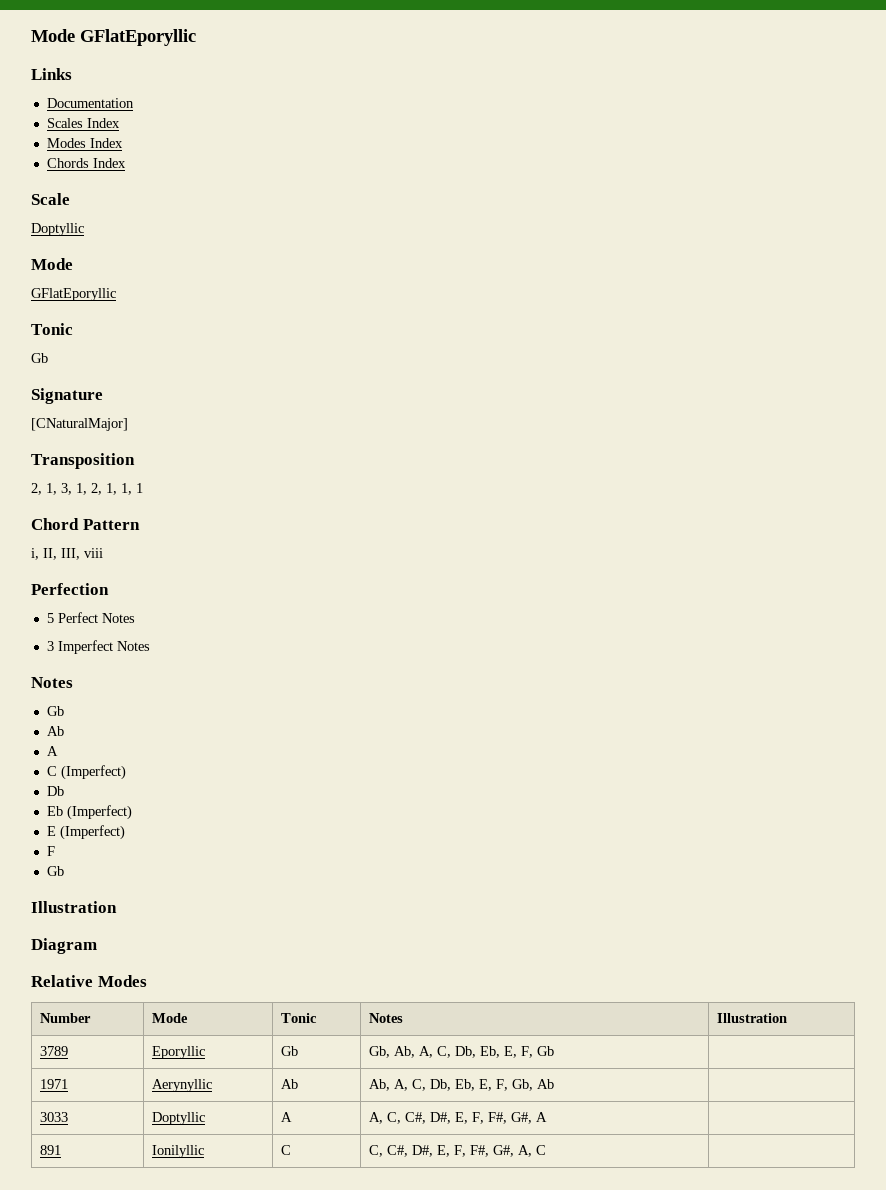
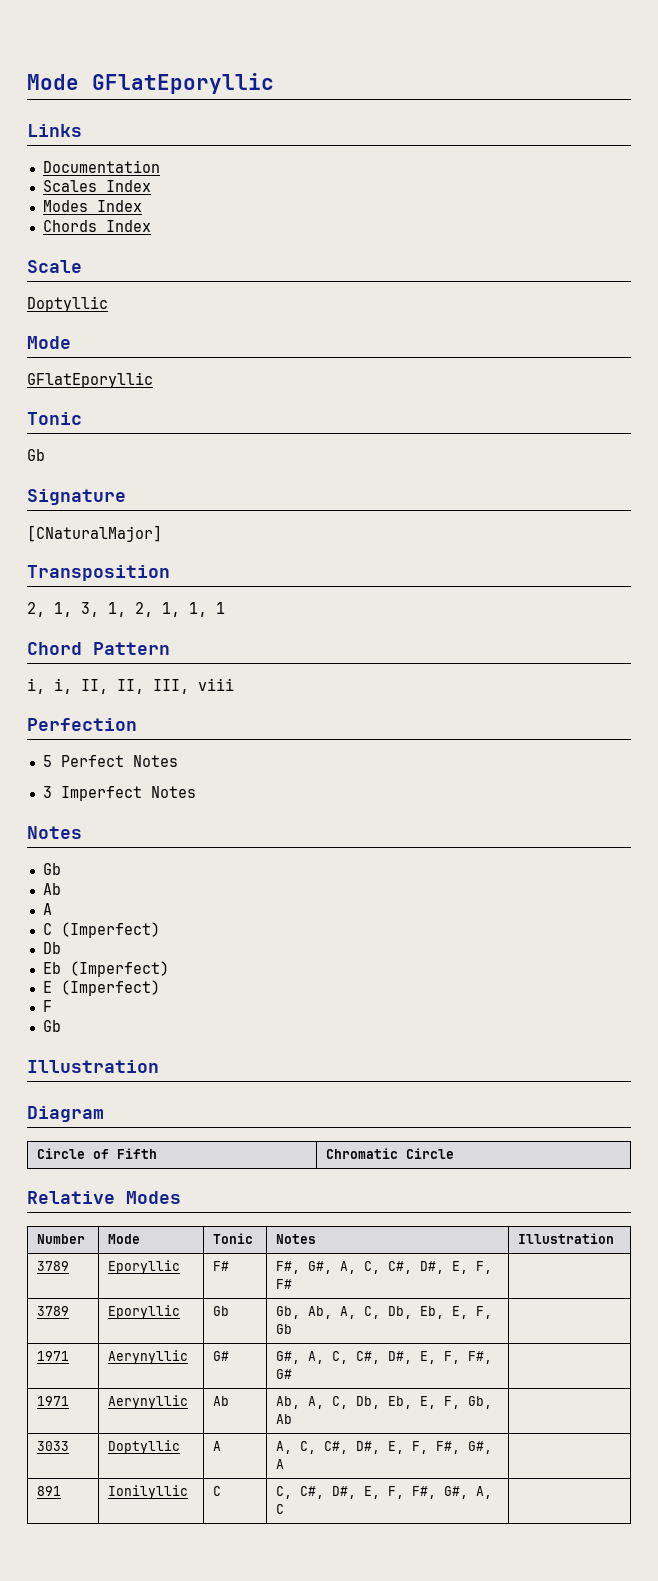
- i, II, III, viii
+ i, i, II, II, III, viii
+ Circle of Fifth | Chromatic Circle
+ 3789 | Eporyllic | F# | F#, G#, A, C, C#, D#, E, F, F# |
+ 1971 | Aerynyllic | G# | G#, A, C, C#, D#, E, F, F#, G# |

